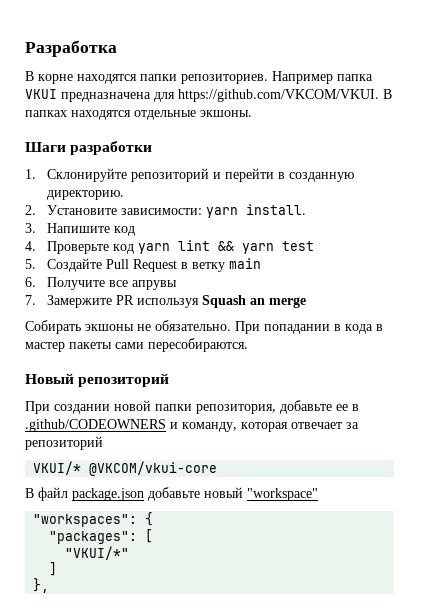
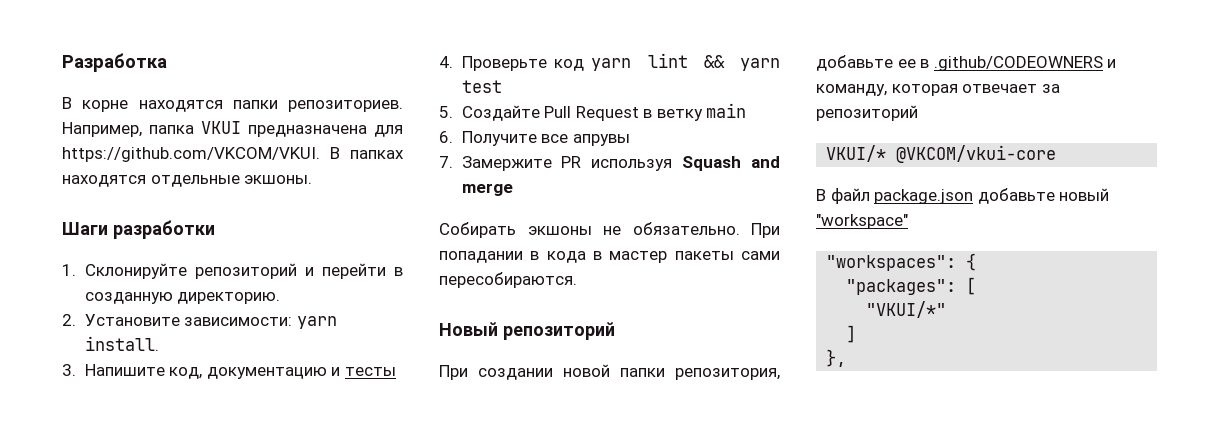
- Например папка VKUI предназначена для https://github.com/VKCOM/VKUI. В папках находятся отдельные экшоны.
+ Например, папка VKUI предназначена для https://github.com/VKCOM/VKUI. В папках находятся отдельные экшоны.
- 3. Напишите код
+ 3. Напишите код, документацию и тесты
- 7. Замержите PR используя Squash an merge
+ 7. Замержите PR используя Squash and merge

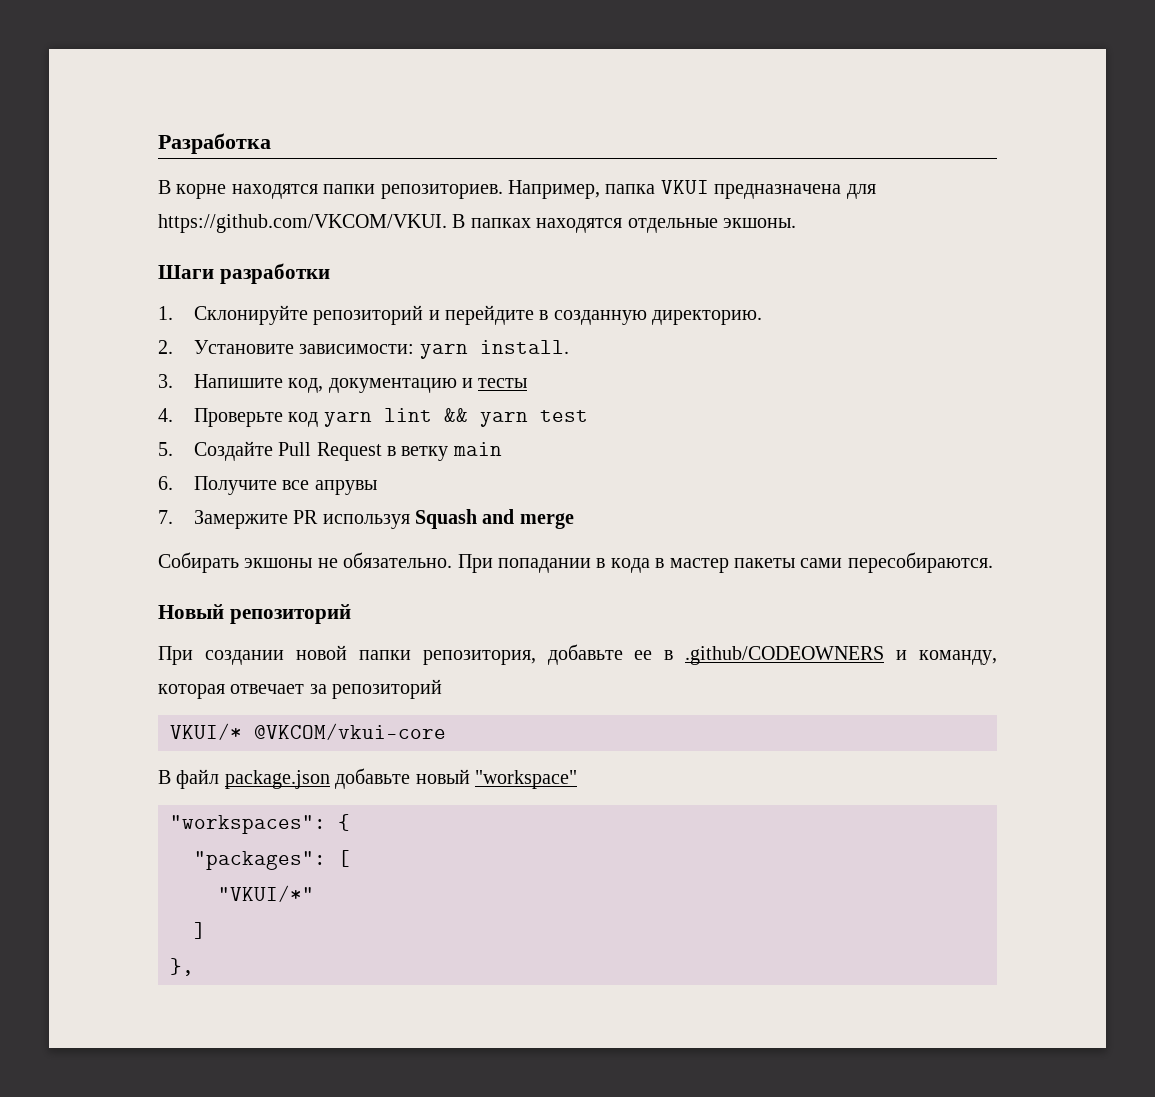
- 1. Склонируйте репозиторий и перейти в созданную директорию.
+ 1. Склонируйте репозиторий и перейдите в созданную директорию.

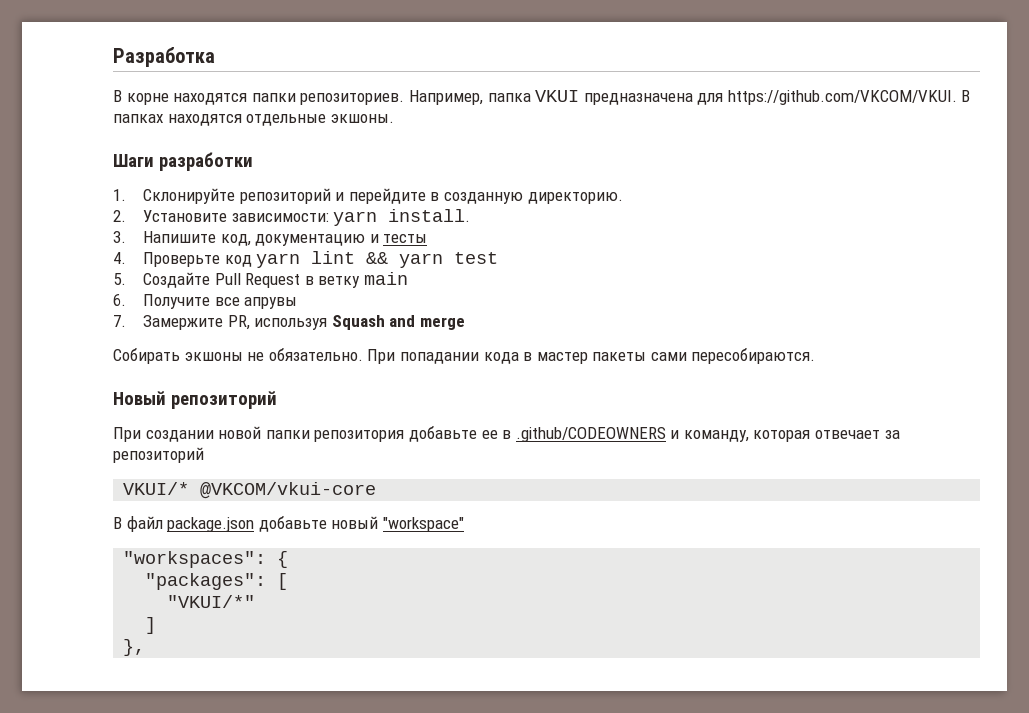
- 7. Замержите PR используя Squash and merge
+ 7. Замержите PR, используя Squash and merge
- При попадании в кода в мастер пакеты сами пересобираются.
+ При попадании кода в мастер пакеты сами пересобираются.
- При создании новой папки репозитория, добавьте ее в .github/CODEOWNERS и команду, которая отвечает за репозиторий
+ При создании новой папки репозитория добавьте ее в .github/CODEOWNERS и команду, которая отвечает за репозиторий

